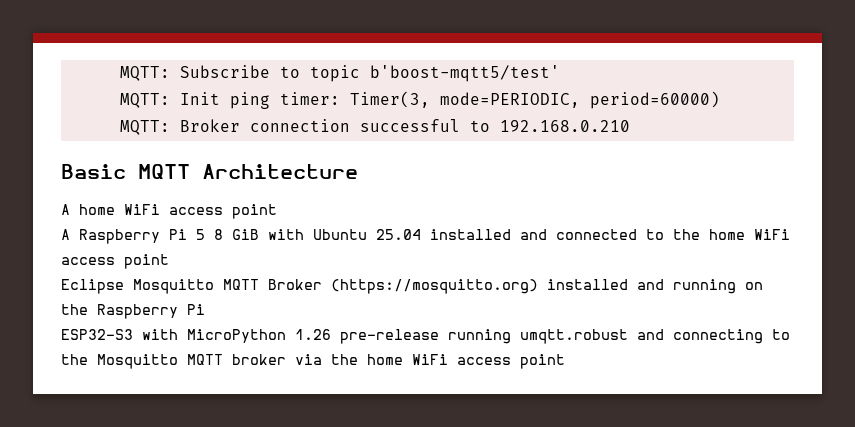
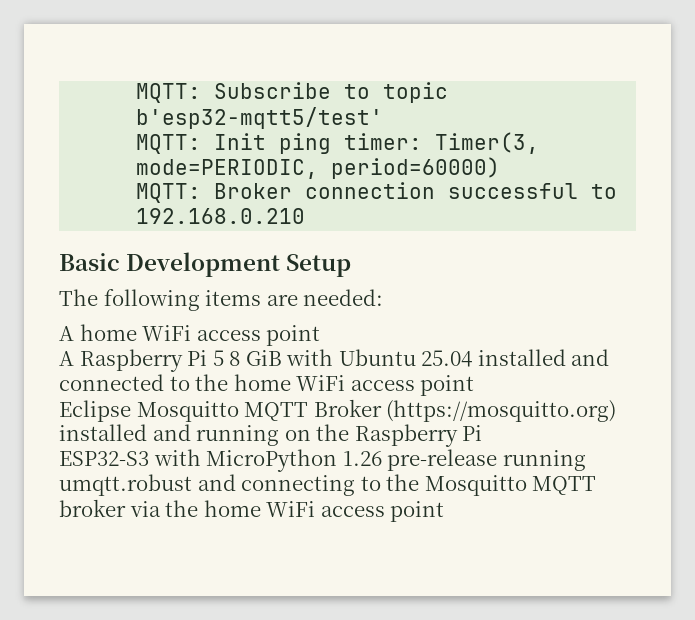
- MQTT: Subscribe to topic b'boost-mqtt5/test'
+ MQTT: Subscribe to topic b'esp32-mqtt5/test'
- Basic MQTT Architecture
+ Basic Development Setup
+ The following items are needed:

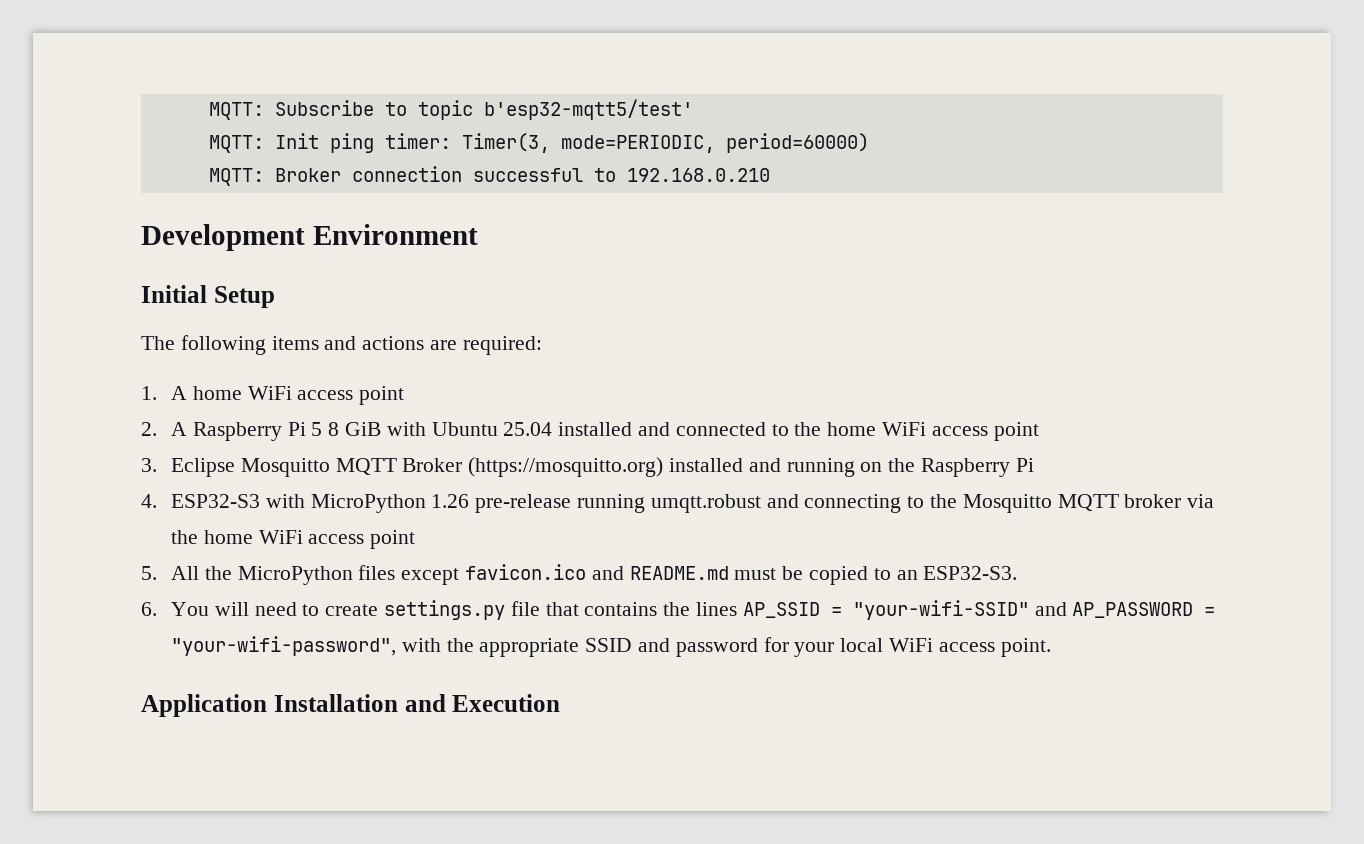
- Basic Development Setup
+ Development Environment
+ Initial Setup
- The following items are needed:
- A home WiFi access point
+ The following items and actions are required:
+ 1. A home WiFi access point
- A Raspberry Pi 5 8 GiB with Ubuntu 25.04 installed and connected to the home WiFi access point
+ 2. A Raspberry Pi 5 8 GiB with Ubuntu 25.04 installed and connected to the home WiFi access point
- Eclipse Mosquitto MQTT Broker (https://mosquitto.org) installed and running on the Raspberry Pi
+ 3. Eclipse Mosquitto MQTT Broker (https://mosquitto.org) installed and running on the Raspberry Pi
- ESP32-S3 with MicroPython 1.26 pre-release running umqtt.robust and connecting to the Mosquitto MQTT broker via the home WiFi access point
+ 4. ESP32-S3 with MicroPython 1.26 pre-release running umqtt.robust and connecting to the Mosquitto MQTT broker via the home WiFi access point
+ 5. All the MicroPython files except favicon.ico and README.md must be copied to an ESP32-S3.
+ 6. You will need to create settings.py file that contains the lines AP_SSID = "your-wifi-SSID" and AP_PASSWORD = "your-wifi-password", with the appropriate SSID and password for your local WiFi access point.
+ Application Installation and Execution

